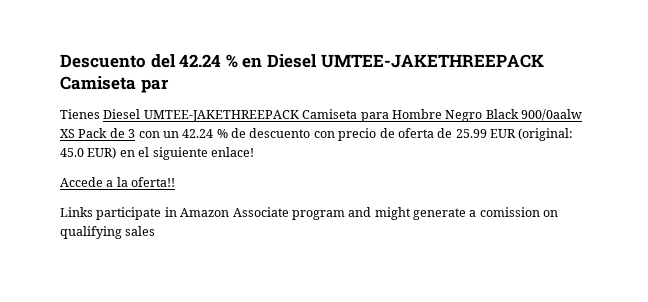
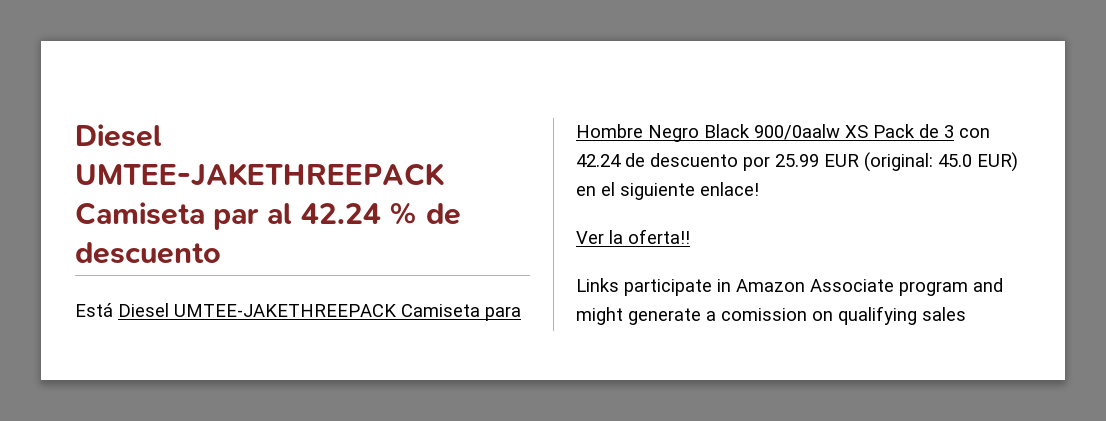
- Descuento del 42.24 % en Diesel UMTEE-JAKETHREEPACK Camiseta par
- Tienes Diesel UMTEE-JAKETHREEPACK Camiseta para Hombre Negro Black 900/0aalw XS Pack de 3 con un 42.24 % de descuento con precio de oferta de 25.99 EUR (original: 45.0 EUR) en el siguiente enlace!
+ Diesel UMTEE-JAKETHREEPACK Camiseta par al 42.24 % de descuento
+ Está Diesel UMTEE-JAKETHREEPACK Camiseta para Hombre Negro Black 900/0aalw XS Pack de 3 con 42.24 de descuento por 25.99 EUR (original: 45.0 EUR) en el siguiente enlace!
- Accede a la oferta!!
+ Ver la oferta!!

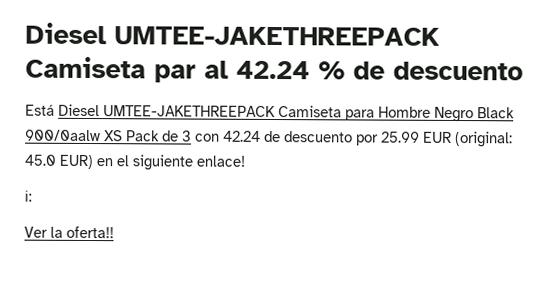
+ ℹ:
- Links participate in Amazon Associate program and might generate a comission on qualifying sales

